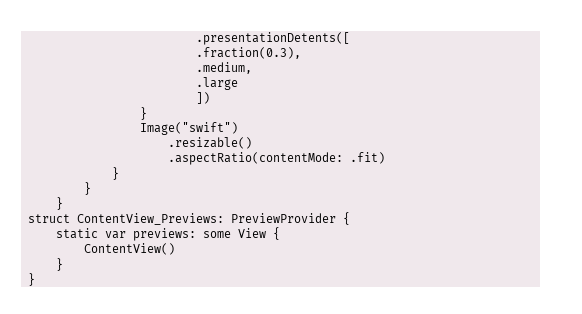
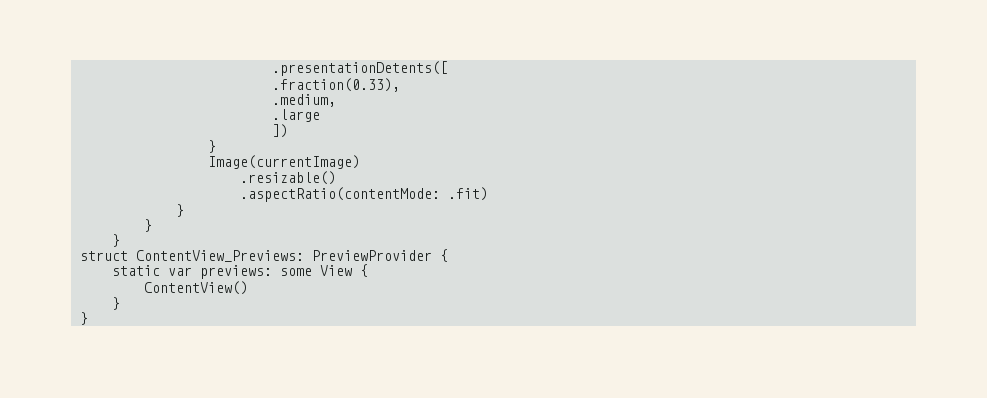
- .fraction(0.3),
+ .fraction(0.33),
- Image("swift")
+ Image(currentImage)

